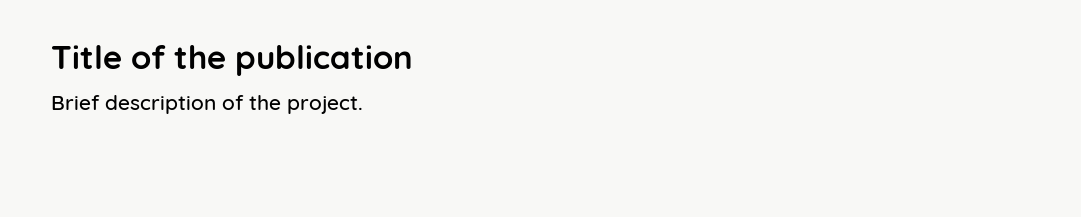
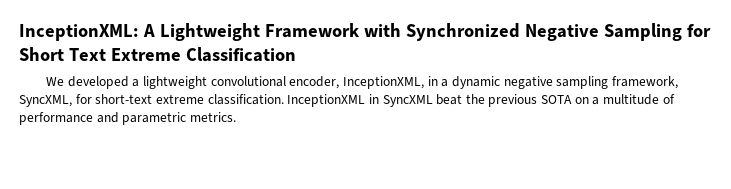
- Title of the publication
- Brief description of the project.
+ InceptionXML: A Lightweight Framework with Synchronized Negative Sampling for Short Text Extreme Classification
+ We developed a lightweight convolutional encoder, InceptionXML, in a dynamic negative sampling framework, SyncXML, for short-text extreme classification. InceptionXML in SyncXML beat the previous SOTA on a multitude of performance and parametric metrics.

